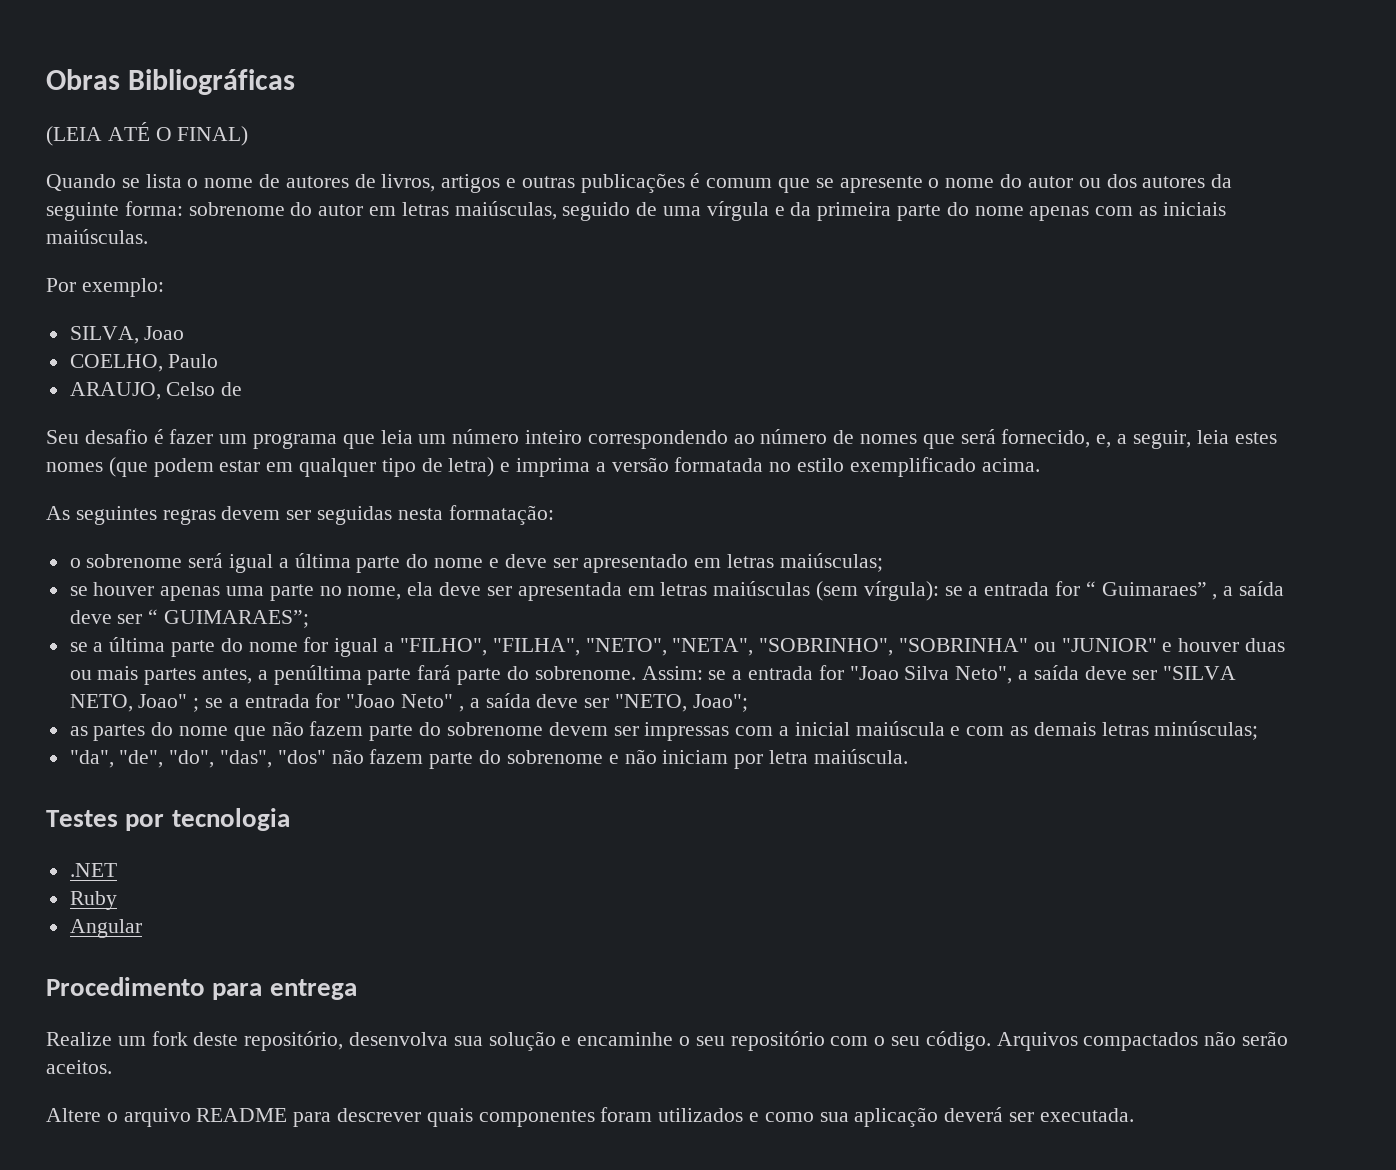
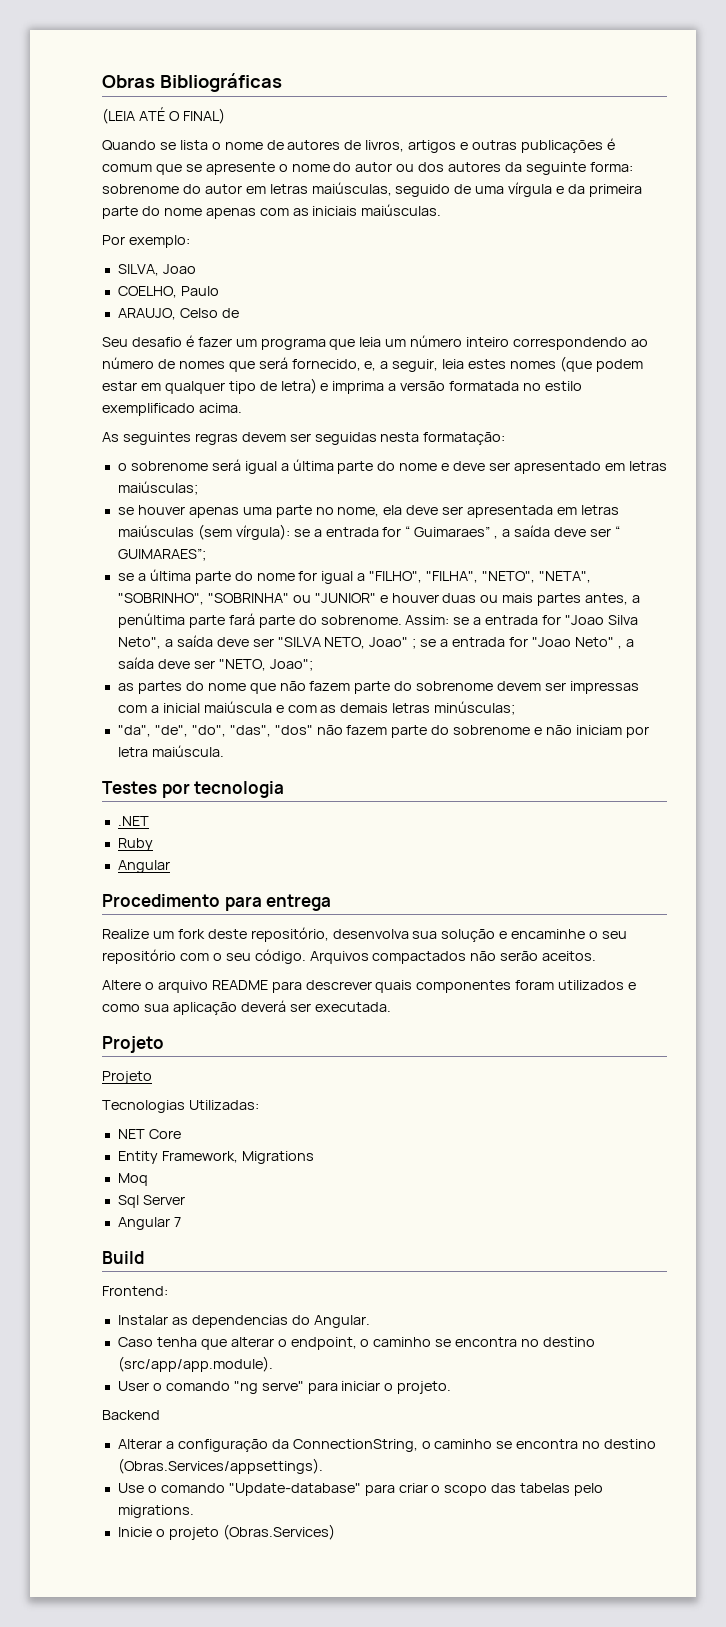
  Altere o arquivo README para descrever quais componentes foram utilizados e como sua aplicação deverá ser executada.
+ Projeto
+ Projeto
+ Tecnologias Utilizadas:
+ NET Core
+ Entity Framework, Migrations
+ Moq
+ Sql Server
+ Angular 7
+ Build
+ Frontend:
+ Instalar as dependencias do Angular.
+ Caso tenha que alterar o endpoint, o caminho se encontra no destino (src/app/app.module).
+ User o comando "ng serve" para iniciar o projeto.
+ Backend
+ Alterar a configuração da ConnectionString, o caminho se encontra no destino (Obras.Services/appsettings).
+ Use o comando "Update-database" para criar o scopo das tabelas pelo migrations.
+ Inicie o projeto (Obras.Services)

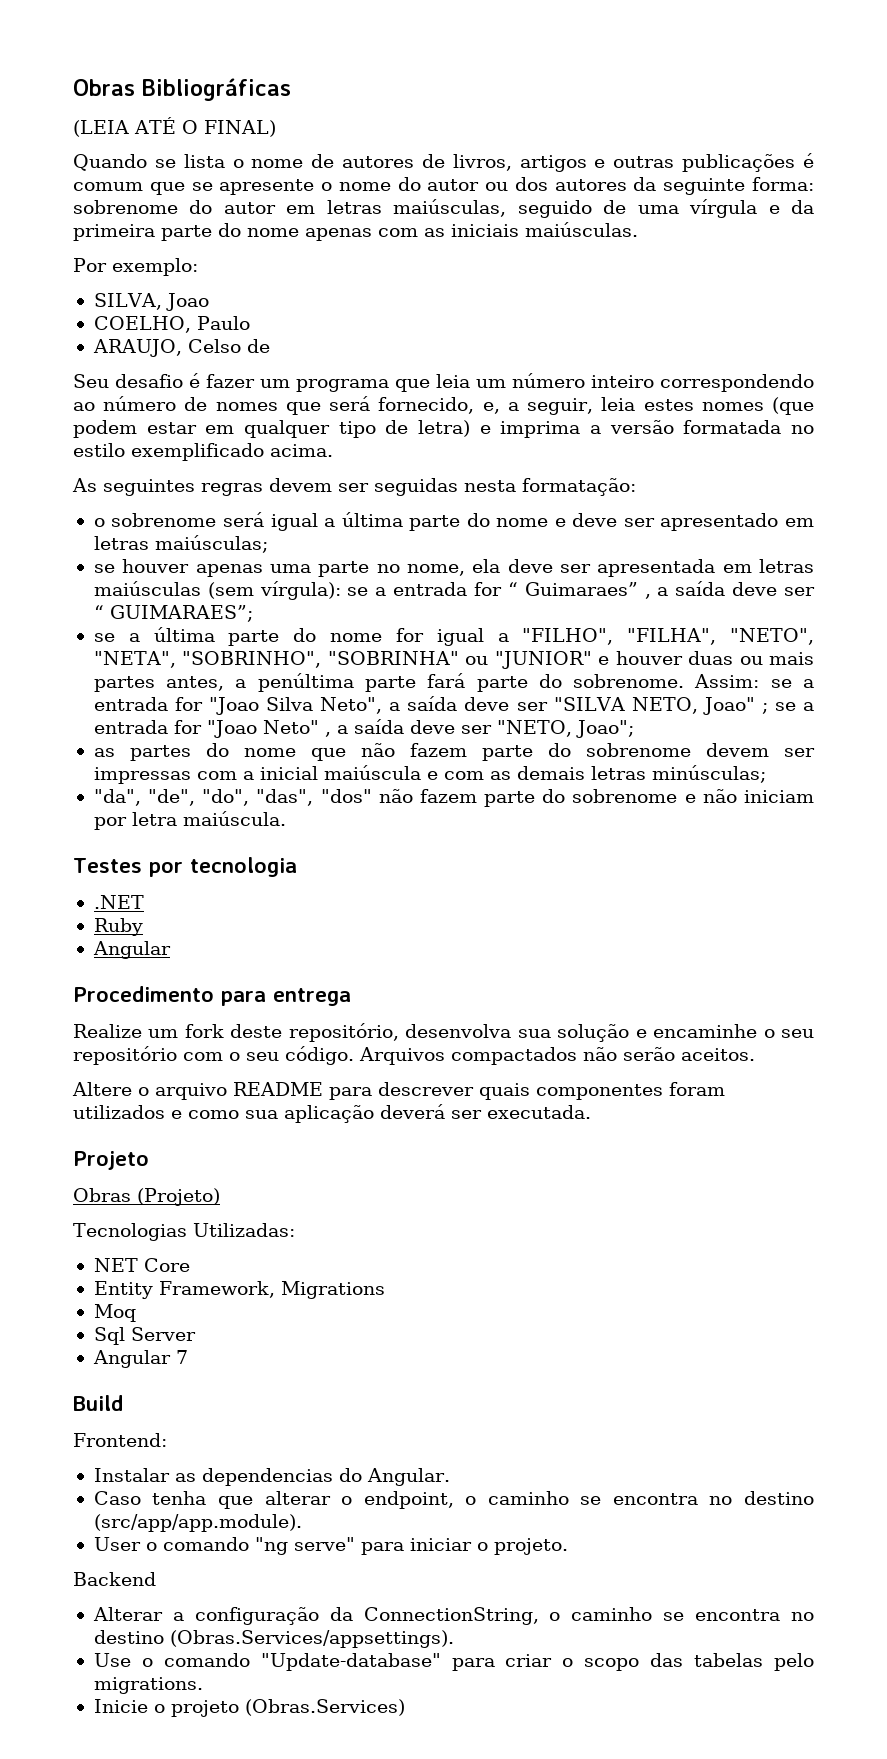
  Altere o arquivo README para descrever quais componentes foram utilizados e como sua aplicação deverá ser executada.
  Projeto
- Projeto
+ Obras (Projeto)

